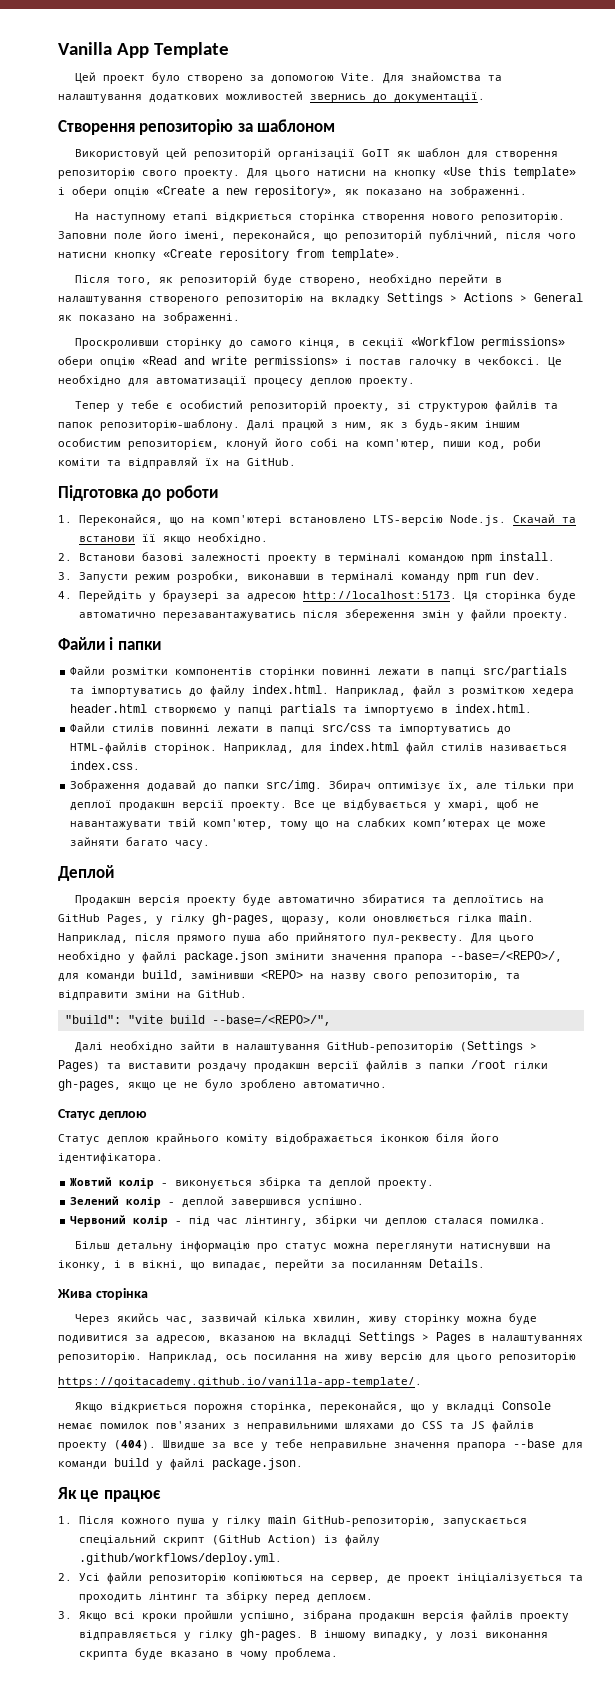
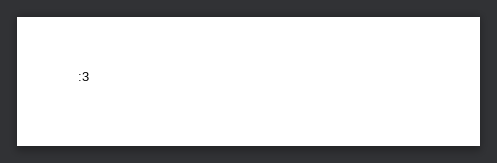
- Vanilla App Template
- Цей проект було створено за допомогою Vite. Для знайомства та налаштування додаткових можливостей звернись до документації.
- Створення репозиторію за шаблоном
- Використовуй цей репозиторій організації GoIT як шаблон для створення репозиторію свого проекту. Для цього натисни на кнопку «Use this template» і обери опцію «Create a new repository», як показано на зображенні.
- На наступному етапі відкриється сторінка створення нового репозиторію. Заповни поле його імені, переконайся, що репозиторій публічний, після чого натисни кнопку «Create repository from template».
- Після того, як репозиторій буде створено, необхідно перейти в налаштування створеного репозиторію на вкладку Settings > Actions > General як показано на зображенні.
- Проскроливши сторінку до самого кінця, в секції «Workflow permissions» обери опцію «Read and write permissions» і постав галочку в чекбоксі. Це необхідно для автоматизації процесу деплою проекту.
- Тепер у тебе є особистий репозиторій проекту, зі структурою файлів та папок репозиторію-шаблону. Далі працюй з ним, як з будь-яким іншим особистим репозиторієм, клонуй його собі на комп'ютер, пиши код, роби коміти та відправляй їх на GitHub.
- Підготовка до роботи
- 1. Переконайся, що на комп'ютері встановлено LTS-версію Node.js. Скачай та встанови її якщо необхідно.
- 2. Встанови базові залежності проекту в терміналі командою npm install.
- 3. Запусти режим розробки, виконавши в терміналі команду npm run dev.
- 4. Перейдіть у браузері за адресою http://localhost:5173. Ця сторінка буде автоматично перезавантажуватись після збереження змін у файли проекту.
- Файли і папки
- Файли розмітки компонентів сторінки повинні лежати в папці src/partials та імпортуватись до файлу index.html. Наприклад, файл з розміткою хедера header.html створюємо у папці partials та імпортуємо в index.html.
- Файли стилів повинні лежати в папці src/css та імпортуватись до HTML-файлів сторінок. Наприклад, для index.html файл стилів називається index.css.
- Зображення додавай до папки src/img. Збирач оптимізує їх, але тільки при деплої продакшн версії проекту. Все це відбувається у хмарі, щоб не навантажувати твій комп'ютер, тому що на слабких компʼютерах це може зайняти багато часу.
- Деплой
- Продакшн версія проекту буде автоматично збиратися та деплоїтись на GitHub Pages, у гілку gh-pages, щоразу, коли оновлюється гілка main. Наприклад, після прямого пуша або прийнятого пул-реквесту. Для цього необхідно у файлі package.json змінити значення прапора --base=/<REPO>/, для команди build, замінивши <REPO> на назву свого репозиторію, та відправити зміни на GitHub.
- "build": "vite build --base=/<REPO>/",
- Далі необхідно зайти в налаштування GitHub-репозиторію (Settings > Pages) та виставити роздачу продакшн версії файлів з папки /root гілки gh-pages, якщо це не було зроблено автоматично.
- Статус деплою
- Статус деплою крайнього коміту відображається іконкою біля його ідентифікатора.
- Жовтий колір - виконується збірка та деплой проекту.
- Зелений колір - деплой завершився успішно.
- Червоний колір - під час лінтингу, збірки чи деплою сталася помилка.
- Більш детальну інформацію про статус можна переглянути натиснувши на іконку, і в вікні, що випадає, перейти за посиланням Details.
- Жива сторінка
- Через якийсь час, зазвичай кілька хвилин, живу сторінку можна буде подивитися за адресою, вказаною на вкладці Settings > Pages в налаштуваннях репозиторію. Наприклад, ось посилання на живу версію для цього репозиторію
- https://goitacademy.github.io/vanilla-app-template/.
- Якщо відкриється порожня сторінка, переконайся, що у вкладці Console немає помилок пов'язаних з неправильними шляхами до CSS та JS файлів проекту (404). Швидше за все у тебе неправильне значення прапора --base для команди build у файлі package.json.
- Як це працює
- 1. Після кожного пуша у гілку main GitHub-репозиторію, запускається спеціальний скрипт (GitHub Action) із файлу .github/workflows/deploy.yml.
- 2. Усі файли репозиторію копіюються на сервер, де проект ініціалізується та проходить лінтинг та збірку перед деплоєм.
- 3. Якщо всі кроки пройшли успішно, зібрана продакшн версія файлів проекту відправляється у гілку gh-pages. В іншому випадку, у лозі виконання скрипта буде вказано в чому проблема.
+ :3

